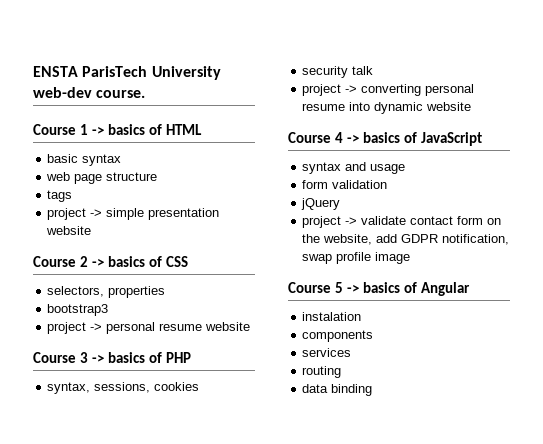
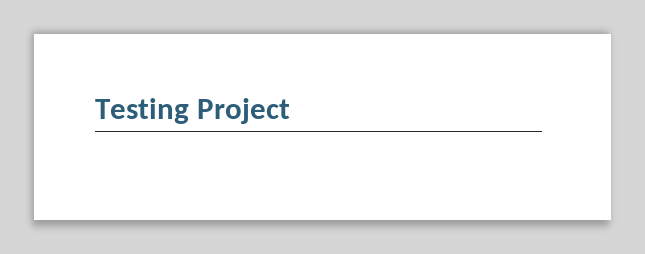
- ENSTA ParisTech University web-dev course.
- Course 1 -> basics of HTML
- basic syntax
- web page structure
- tags
- project -> simple presentation website
- Course 2 -> basics of CSS
- selectors, properties
- bootstrap3
- project -> personal resume website
- Course 3 -> basics of PHP
- syntax, sessions, cookies
- security talk
- project -> converting personal resume into dynamic website
- Course 4 -> basics of JavaScript
- syntax and usage
- form validation
- jQuery
- project -> validate contact form on the website, add GDPR notification, swap profile image
- Course 5 -> basics of Angular
- instalation
- components
- services
- routing
- data binding
+ Testing Project

